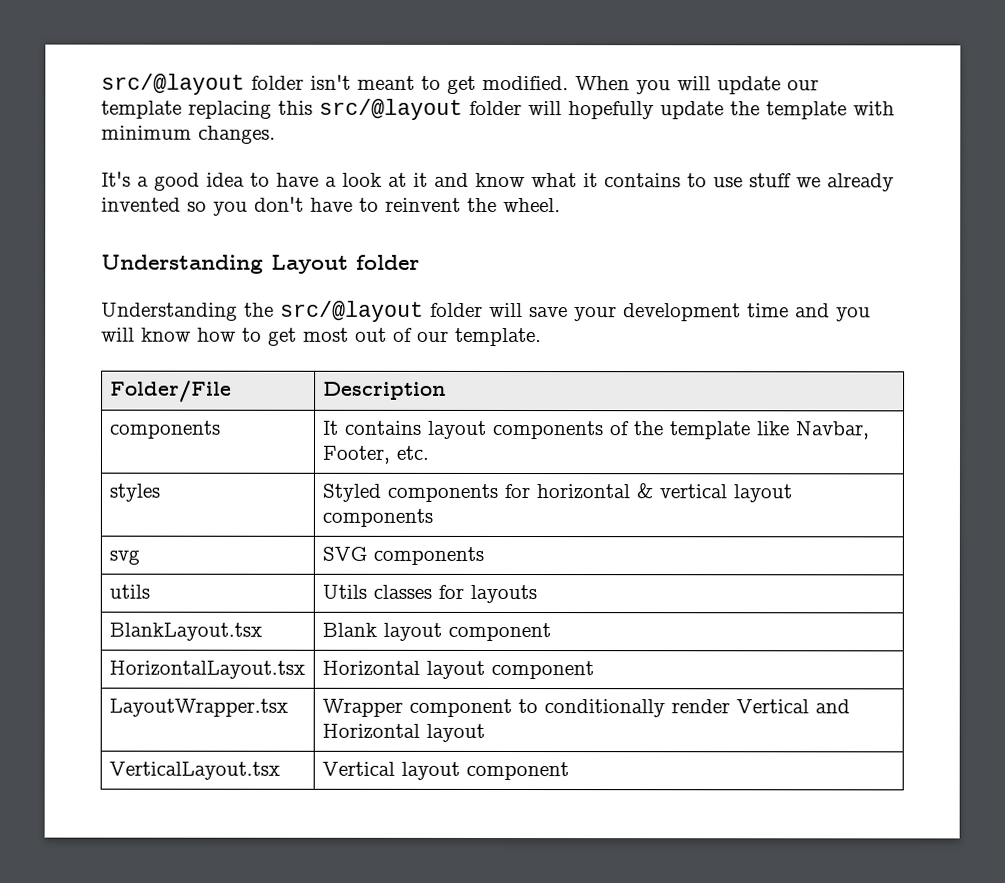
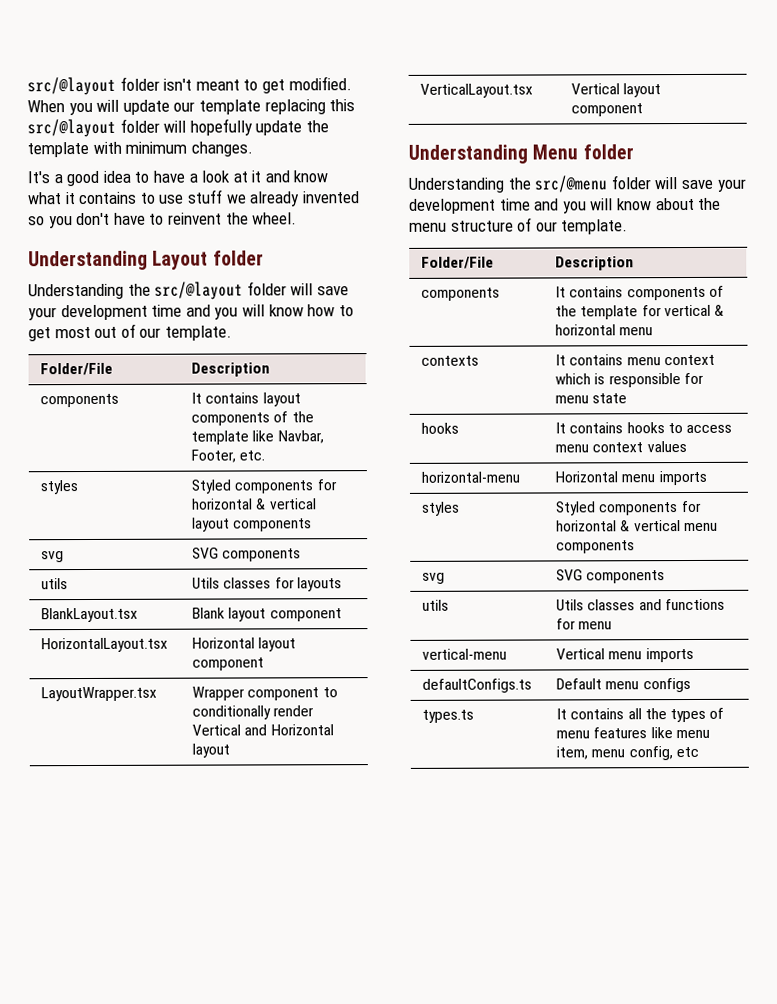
+ Understanding Menu folder
+ Understanding the src/@menu folder will save your development time and you will know about the menu structure of our template.
+ Folder/File | Description
+ components | It contains components of the template for vertical & horizontal menu
+ contexts | It contains menu context which is responsible for menu state
+ hooks | It contains hooks to access menu context values
+ horizontal-menu | Horizontal menu imports
+ styles | Styled components for horizontal & vertical menu components
+ svg | SVG components
+ utils | Utils classes and functions for menu
+ vertical-menu | Vertical menu imports
+ defaultConfigs.ts | Default menu configs
+ types.ts | It contains all the types of menu features like menu item, menu config, etc

